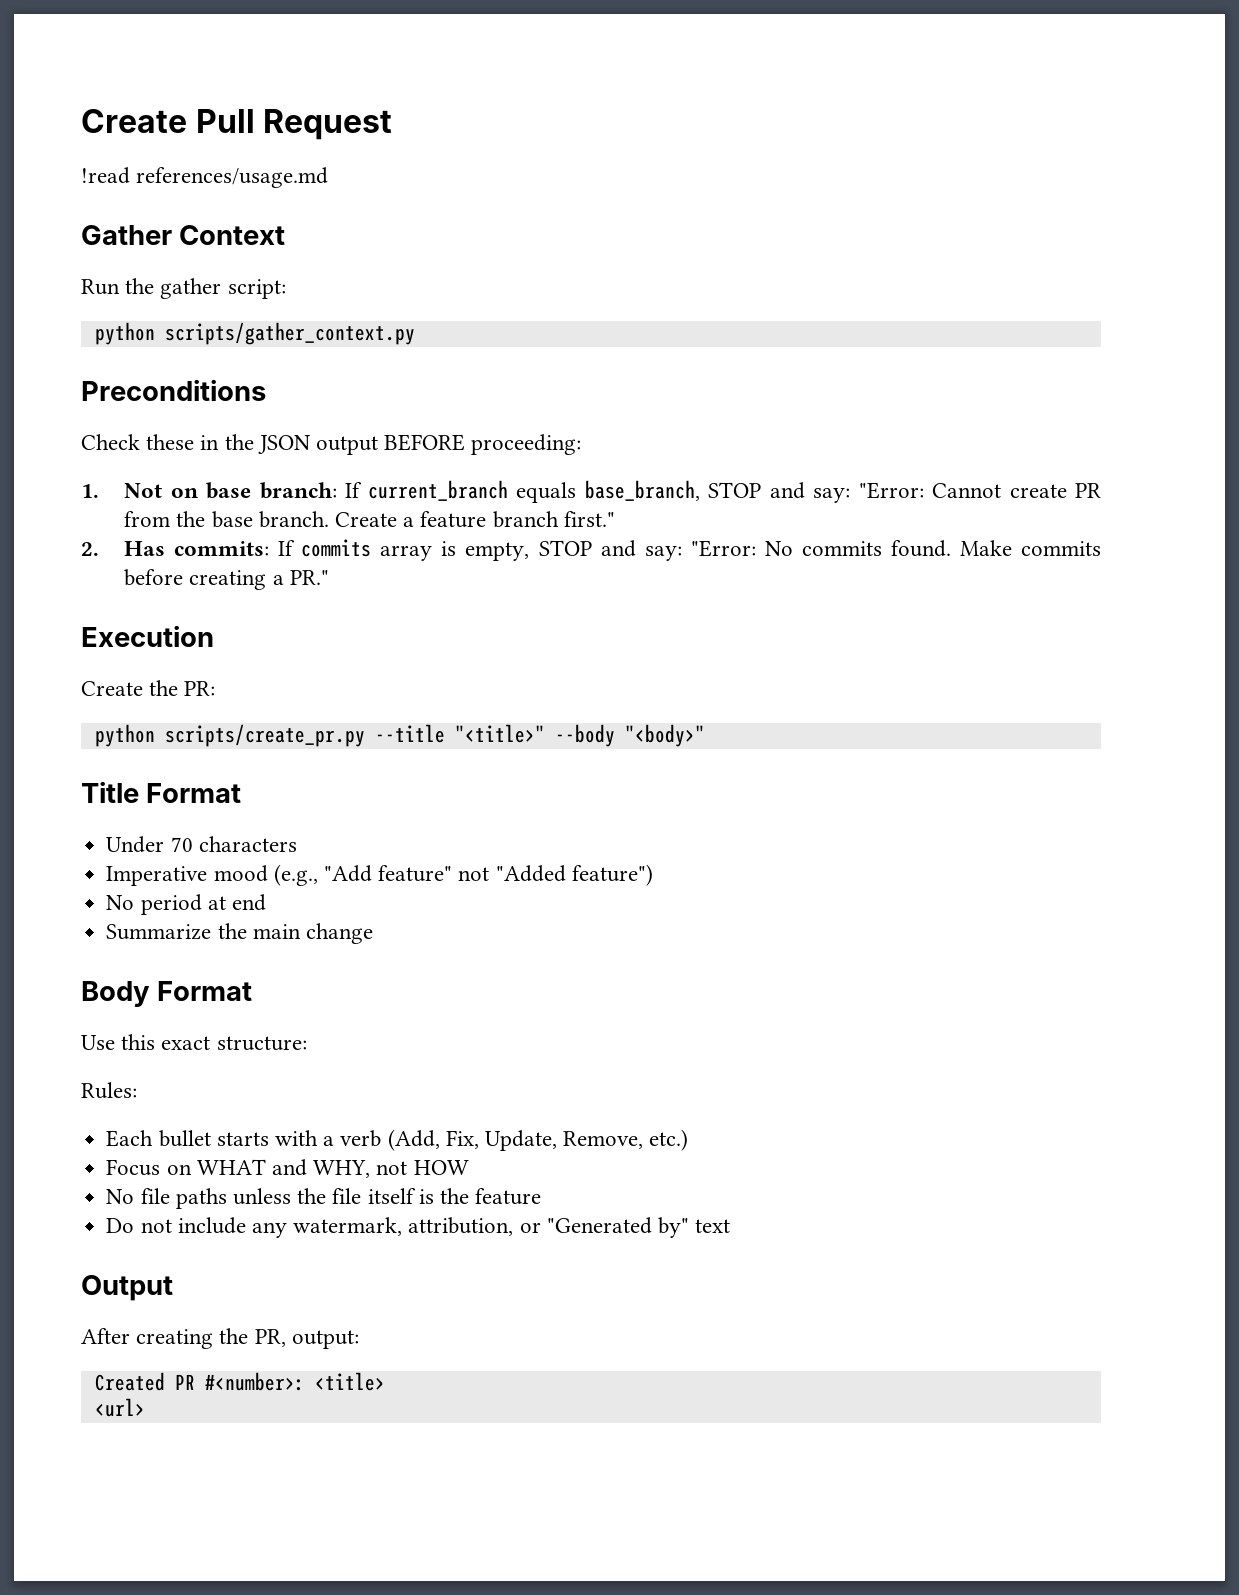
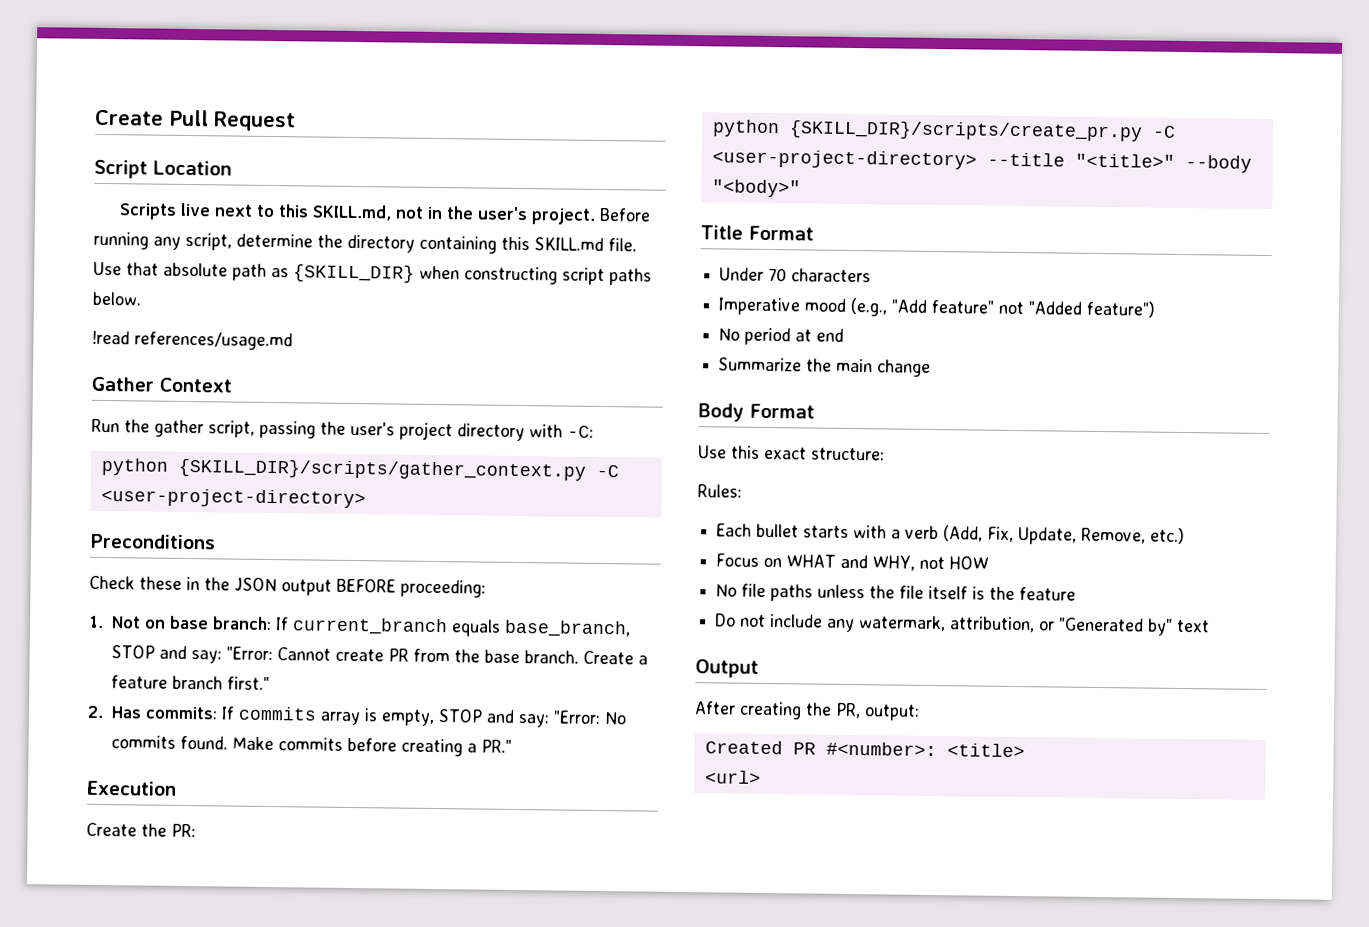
+ Script Location
+ Scripts live next to this SKILL.md, not in the user's project. Before running any script, determine the directory containing this SKILL.md file. Use that absolute path as {SKILL_DIR} when constructing script paths below.
- Run the gather script:
- python scripts/gather_context.py
+ Run the gather script, passing the user's project directory with -C:
+ python {SKILL_DIR}/scripts/gather_context.py -C <user-project-directory>
- python scripts/create_pr.py --title "<title>" --body "<body>"
+ python {SKILL_DIR}/scripts/create_pr.py -C <user-project-directory> --title "<title>" --body "<body>"

